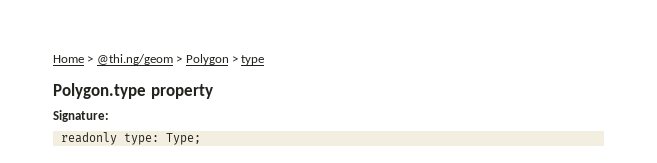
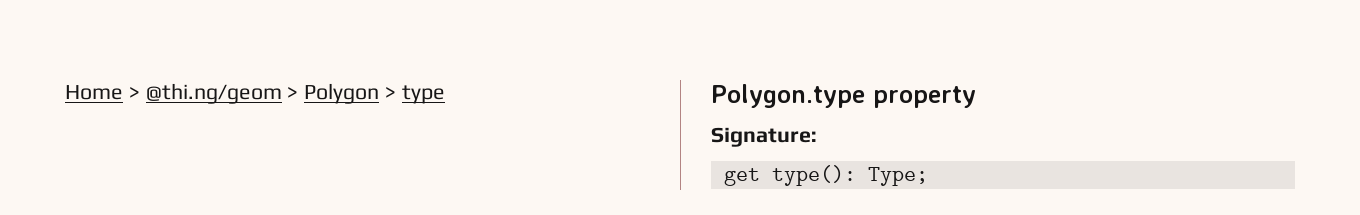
- readonly type: Type;
+ get type(): Type;

